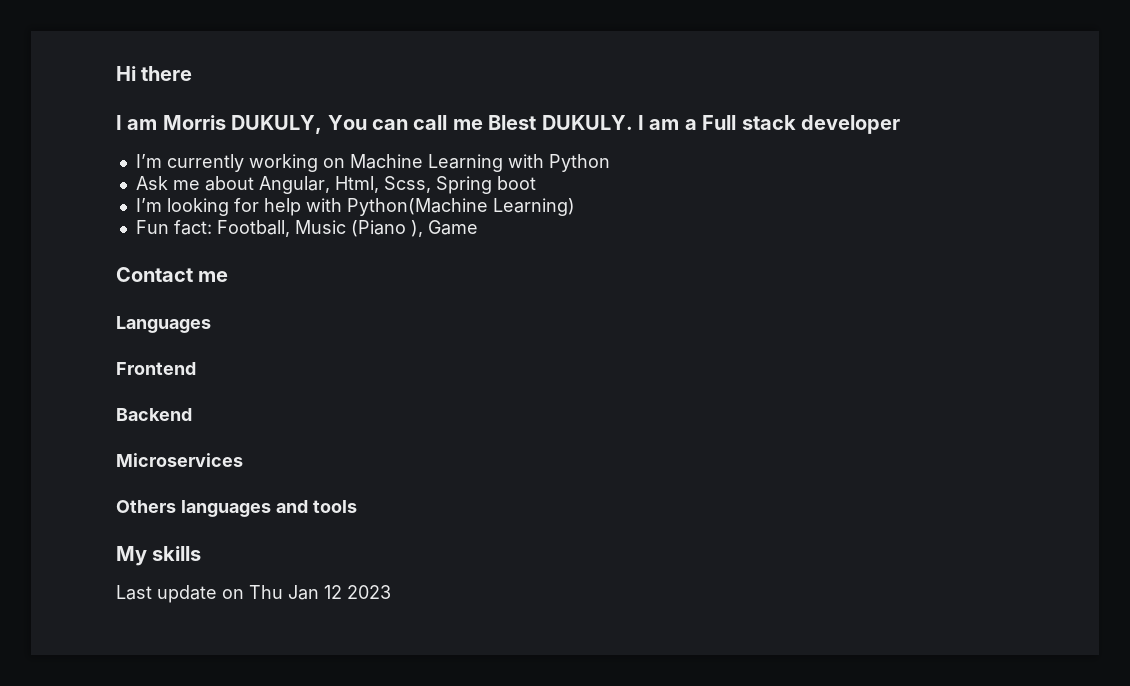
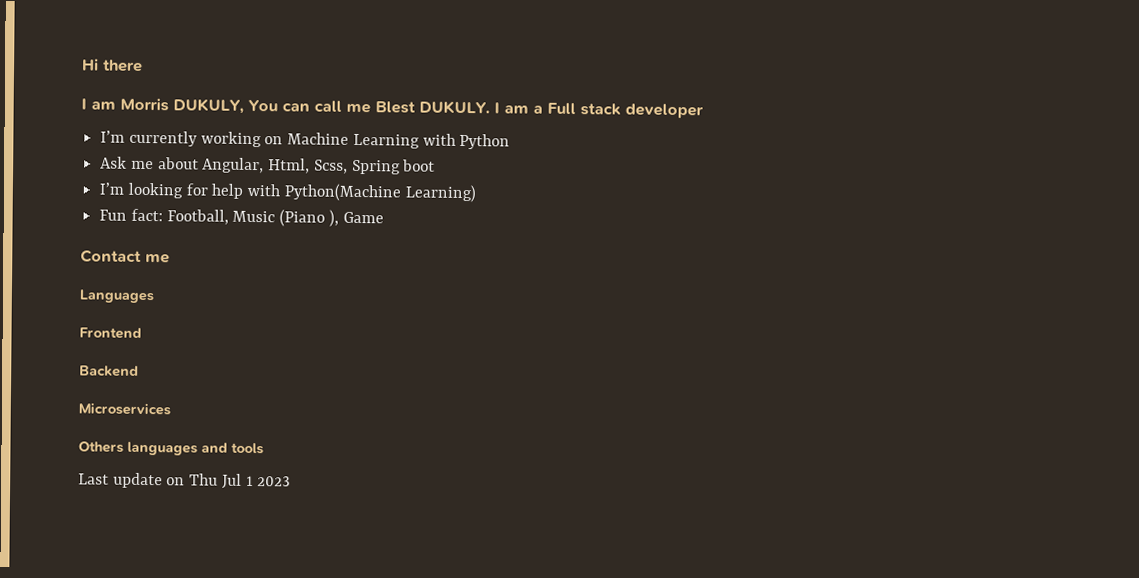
- My skills
- Last update on Thu Jan 12 2023
+ Last update on Thu Jul 1 2023

